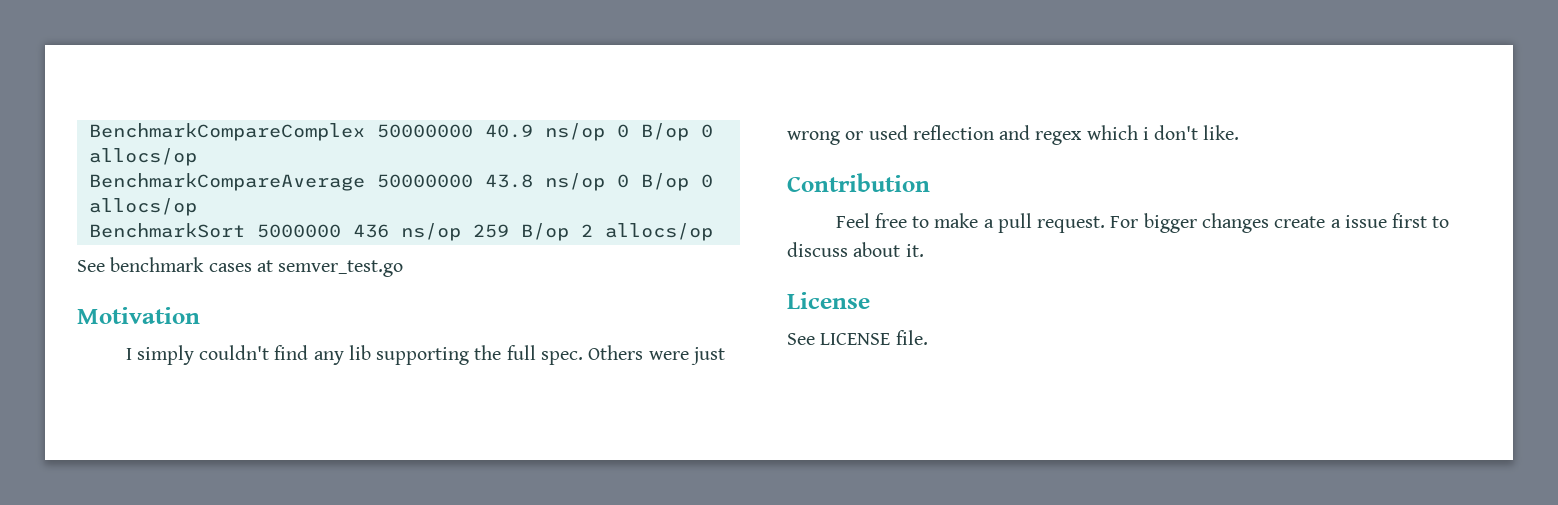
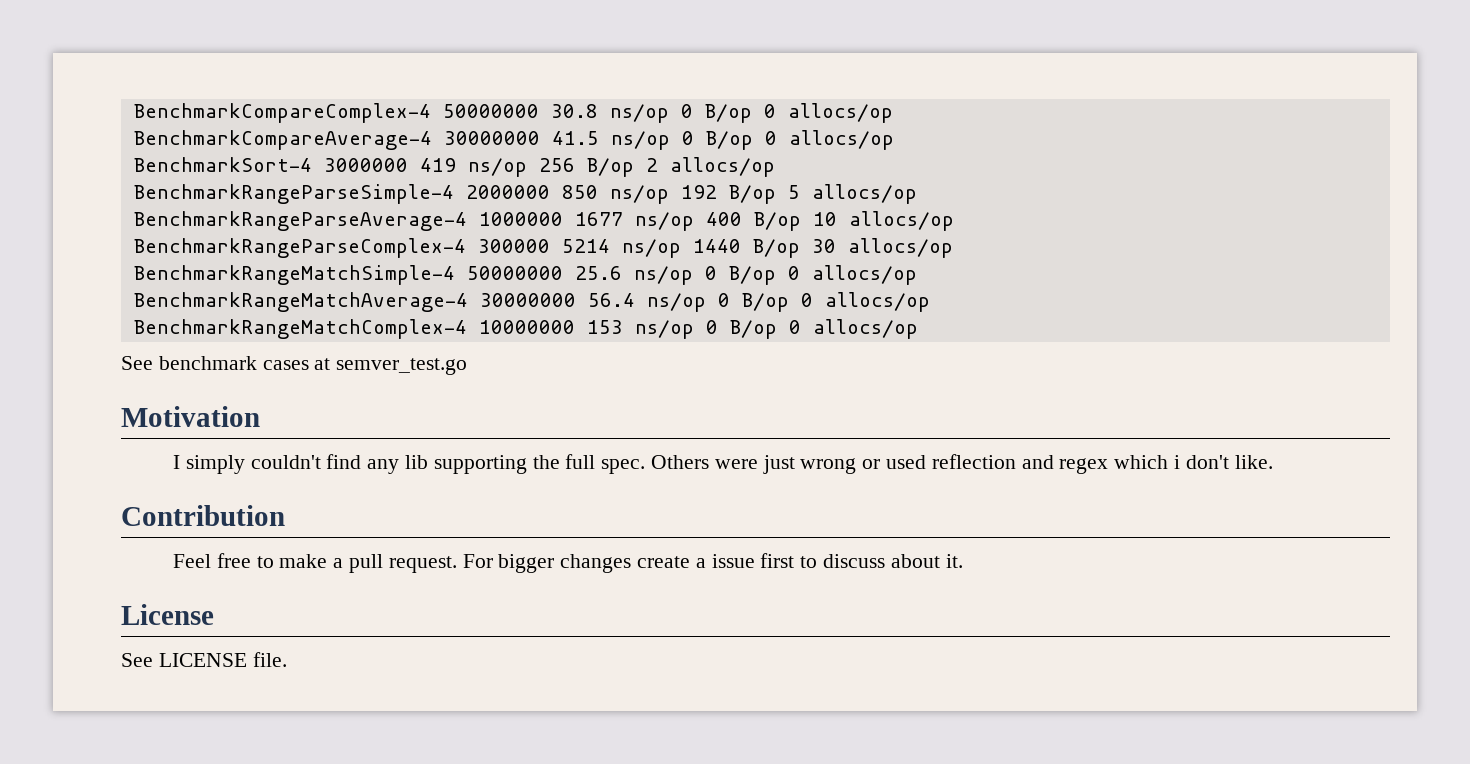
- BenchmarkCompareComplex 50000000 40.9 ns/op 0 B/op 0 allocs/op
- BenchmarkCompareAverage 50000000 43.8 ns/op 0 B/op 0 allocs/op
- BenchmarkSort 5000000 436 ns/op 259 B/op 2 allocs/op
+ BenchmarkCompareComplex-4 50000000 30.8 ns/op 0 B/op 0 allocs/op
+ BenchmarkCompareAverage-4 30000000 41.5 ns/op 0 B/op 0 allocs/op
+ BenchmarkSort-4 3000000 419 ns/op 256 B/op 2 allocs/op
+ BenchmarkRangeParseSimple-4 2000000 850 ns/op 192 B/op 5 allocs/op
+ BenchmarkRangeParseAverage-4 1000000 1677 ns/op 400 B/op 10 allocs/op
+ BenchmarkRangeParseComplex-4 300000 5214 ns/op 1440 B/op 30 allocs/op
+ BenchmarkRangeMatchSimple-4 50000000 25.6 ns/op 0 B/op 0 allocs/op
+ BenchmarkRangeMatchAverage-4 30000000 56.4 ns/op 0 B/op 0 allocs/op
+ BenchmarkRangeMatchComplex-4 10000000 153 ns/op 0 B/op 0 allocs/op

